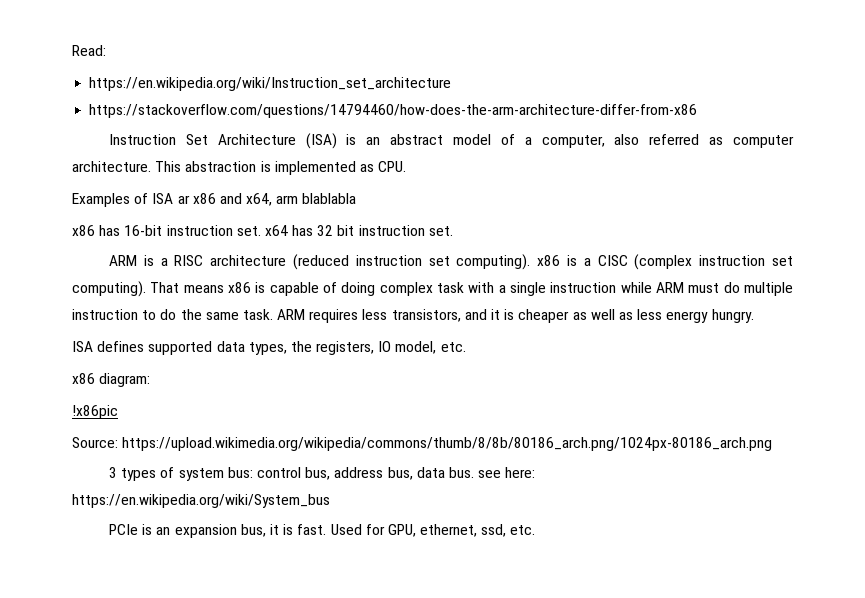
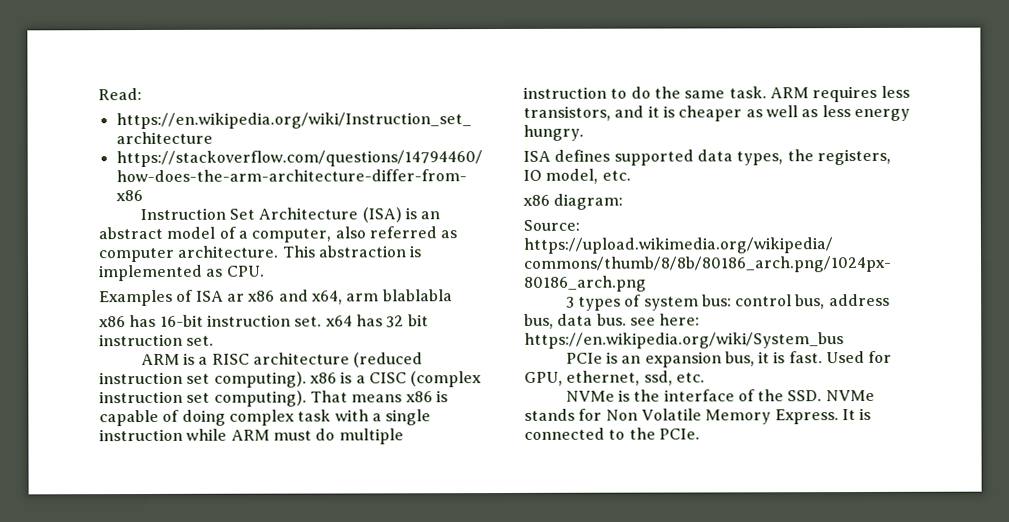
- !x86pic
+ NVMe is the interface of the SSD. NVMe stands for Non Volatile Memory Express. It is connected to the PCIe.

